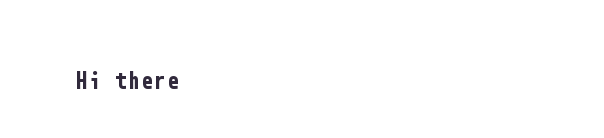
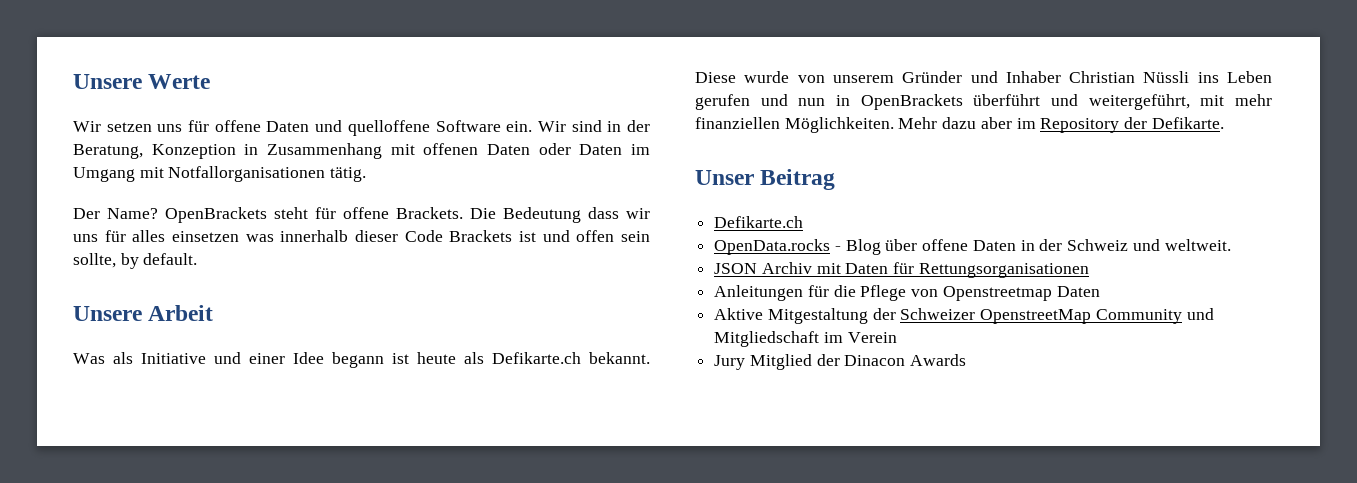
- Hi there
+ Unsere Werte
+ Wir setzen uns für offene Daten und quelloffene Software ein. Wir sind in der Beratung, Konzeption in Zusammenhang mit offenen Daten oder Daten im Umgang mit Notfallorganisationen tätig.
+ Der Name? OpenBrackets steht für offene Brackets. Die Bedeutung dass wir uns für alles einsetzen was innerhalb dieser Code Brackets ist und offen sein sollte, by default.
+ Unsere Arbeit
+ Was als Initiative und einer Idee begann ist heute als Defikarte.ch bekannt. Diese wurde von unserem Gründer und Inhaber Christian Nüssli ins Leben gerufen und nun in OpenBrackets überführt und weitergeführt, mit mehr finanziellen Möglichkeiten. Mehr dazu aber im Repository der Defikarte.
+ Unser Beitrag
+ Defikarte.ch
+ OpenData.rocks - Blog über offene Daten in der Schweiz und weltweit.
+ JSON Archiv mit Daten für Rettungsorganisationen
+ Anleitungen für die Pflege von Openstreetmap Daten
+ Aktive Mitgestaltung der Schweizer OpenstreetMap Community und Mitgliedschaft im Verein
+ Jury Mitglied der Dinacon Awards

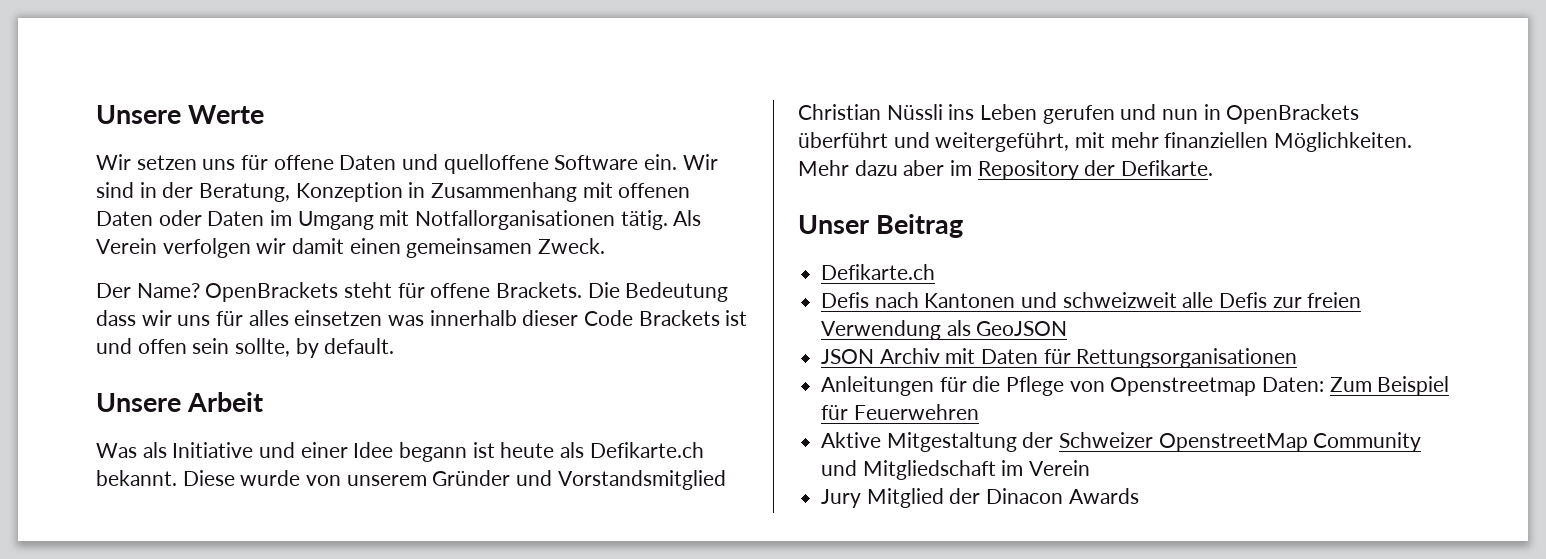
+ Als Verein verfolgen wir damit einen gemeinsamen Zweck.
- Diese wurde von unserem Gründer und Inhaber Christian Nüssli ins Leben gerufen und nun in OpenBrackets überführt und weitergeführt, mit mehr finanziellen Möglichkeiten.
+ Diese wurde von unserem Gründer und Vorstandsmitglied Christian Nüssli ins Leben gerufen und nun in OpenBrackets überführt und weitergeführt, mit mehr finanziellen Möglichkeiten.
- OpenData.rocks - Blog über offene Daten in der Schweiz und weltweit.
+ Defis nach Kantonen und schweizweit alle Defis zur freien Verwendung als GeoJSON
- Anleitungen für die Pflege von Openstreetmap Daten
+ Anleitungen für die Pflege von Openstreetmap Daten: Zum Beispiel für Feuerwehren

